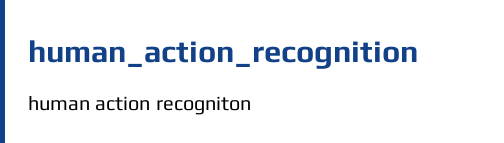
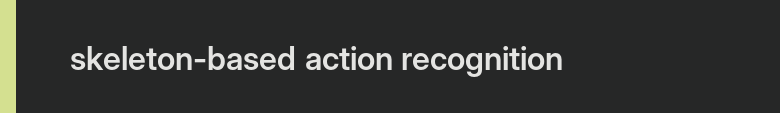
- human_action_recognition
- human action recogniton
+ skeleton-based action recognition

